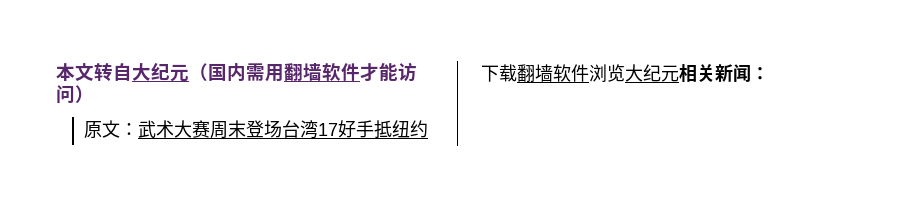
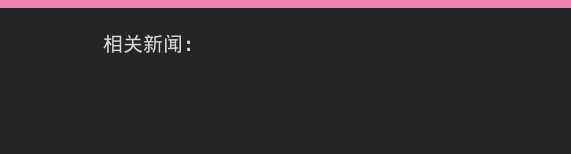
- 本文转自大纪元（国内需用翻墙软件才能访问）
- 原文：武术大赛周末登场台湾17好手抵纽约
- 下载翻墙软件浏览大纪元相关新闻：
+ 相关新闻：

